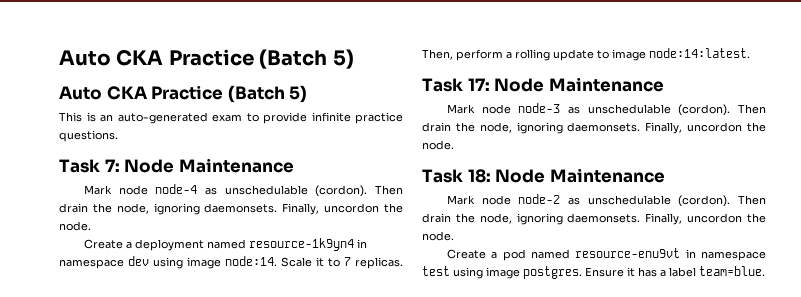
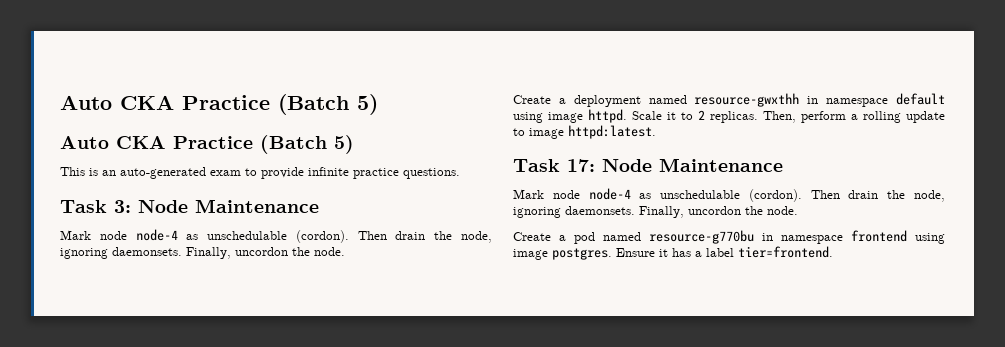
- Task 7: Node Maintenance
+ Task 3: Node Maintenance
- Create a deployment named resource-1k9yn4 in namespace dev using image node:14.
+ Create a deployment named resource-gwxthh in namespace default using image httpd.
- Scale it to 7 replicas.
+ Scale it to 2 replicas.
- Then, perform a rolling update to image node:14:latest.
+ Then, perform a rolling update to image httpd:latest.
  Task 17: Node Maintenance
- Mark node node-3 as unschedulable (cordon). Then drain the node, ignoring daemonsets. Finally, uncordon the node.
- Task 18: Node Maintenance
- Mark node node-2 as unschedulable (cordon).
+ Mark node node-4 as unschedulable (cordon).
- Create a pod named resource-enu9vt in namespace test using image postgres.
+ Create a pod named resource-g770bu in namespace frontend using image postgres.
- Ensure it has a label team=blue.
+ Ensure it has a label tier=frontend.

